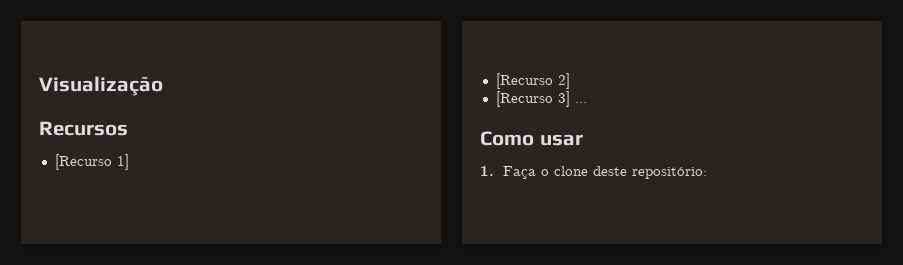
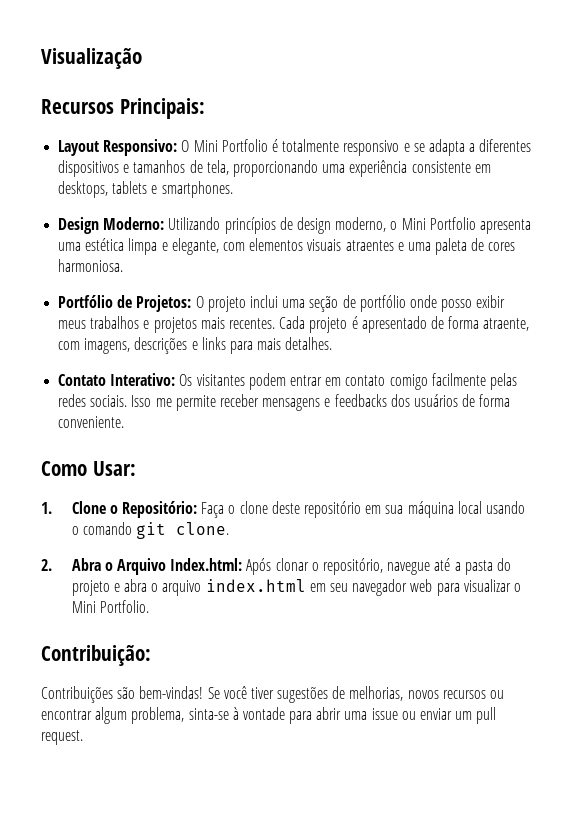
- Recursos
- [Recurso 1]
- [Recurso 2]
- [Recurso 3] ...
+ Recursos Principais:
+ Layout Responsivo: O Mini Portfolio é totalmente responsivo e se adapta a diferentes dispositivos e tamanhos de tela, proporcionando uma experiência consistente em desktops, tablets e smartphones.
+ Design Moderno: Utilizando princípios de design moderno, o Mini Portfolio apresenta uma estética limpa e elegante, com elementos visuais atraentes e uma paleta de cores harmoniosa.
+ Portfólio de Projetos: O projeto inclui uma seção de portfólio onde posso exibir meus trabalhos e projetos mais recentes. Cada projeto é apresentado de forma atraente, com imagens, descrições e links para mais detalhes.
+ Contato Interativo: Os visitantes podem entrar em contato comigo facilmente pelas redes sociais. Isso me permite receber mensagens e feedbacks dos usuários de forma conveniente.
- Como usar
+ Como Usar:
- 1. Faça o clone deste repositório:
+ 1. Clone o Repositório: Faça o clone deste repositório em sua máquina local usando o comando git clone.
+ 2. Abra o Arquivo Index.html: Após clonar o repositório, navegue até a pasta do projeto e abra o arquivo index.html em seu navegador web para visualizar o Mini Portfolio.
+ Contribuição:
+ Contribuições são bem-vindas! Se você tiver sugestões de melhorias, novos recursos ou encontrar algum problema, sinta-se à vontade para abrir uma issue ou enviar um pull request.

